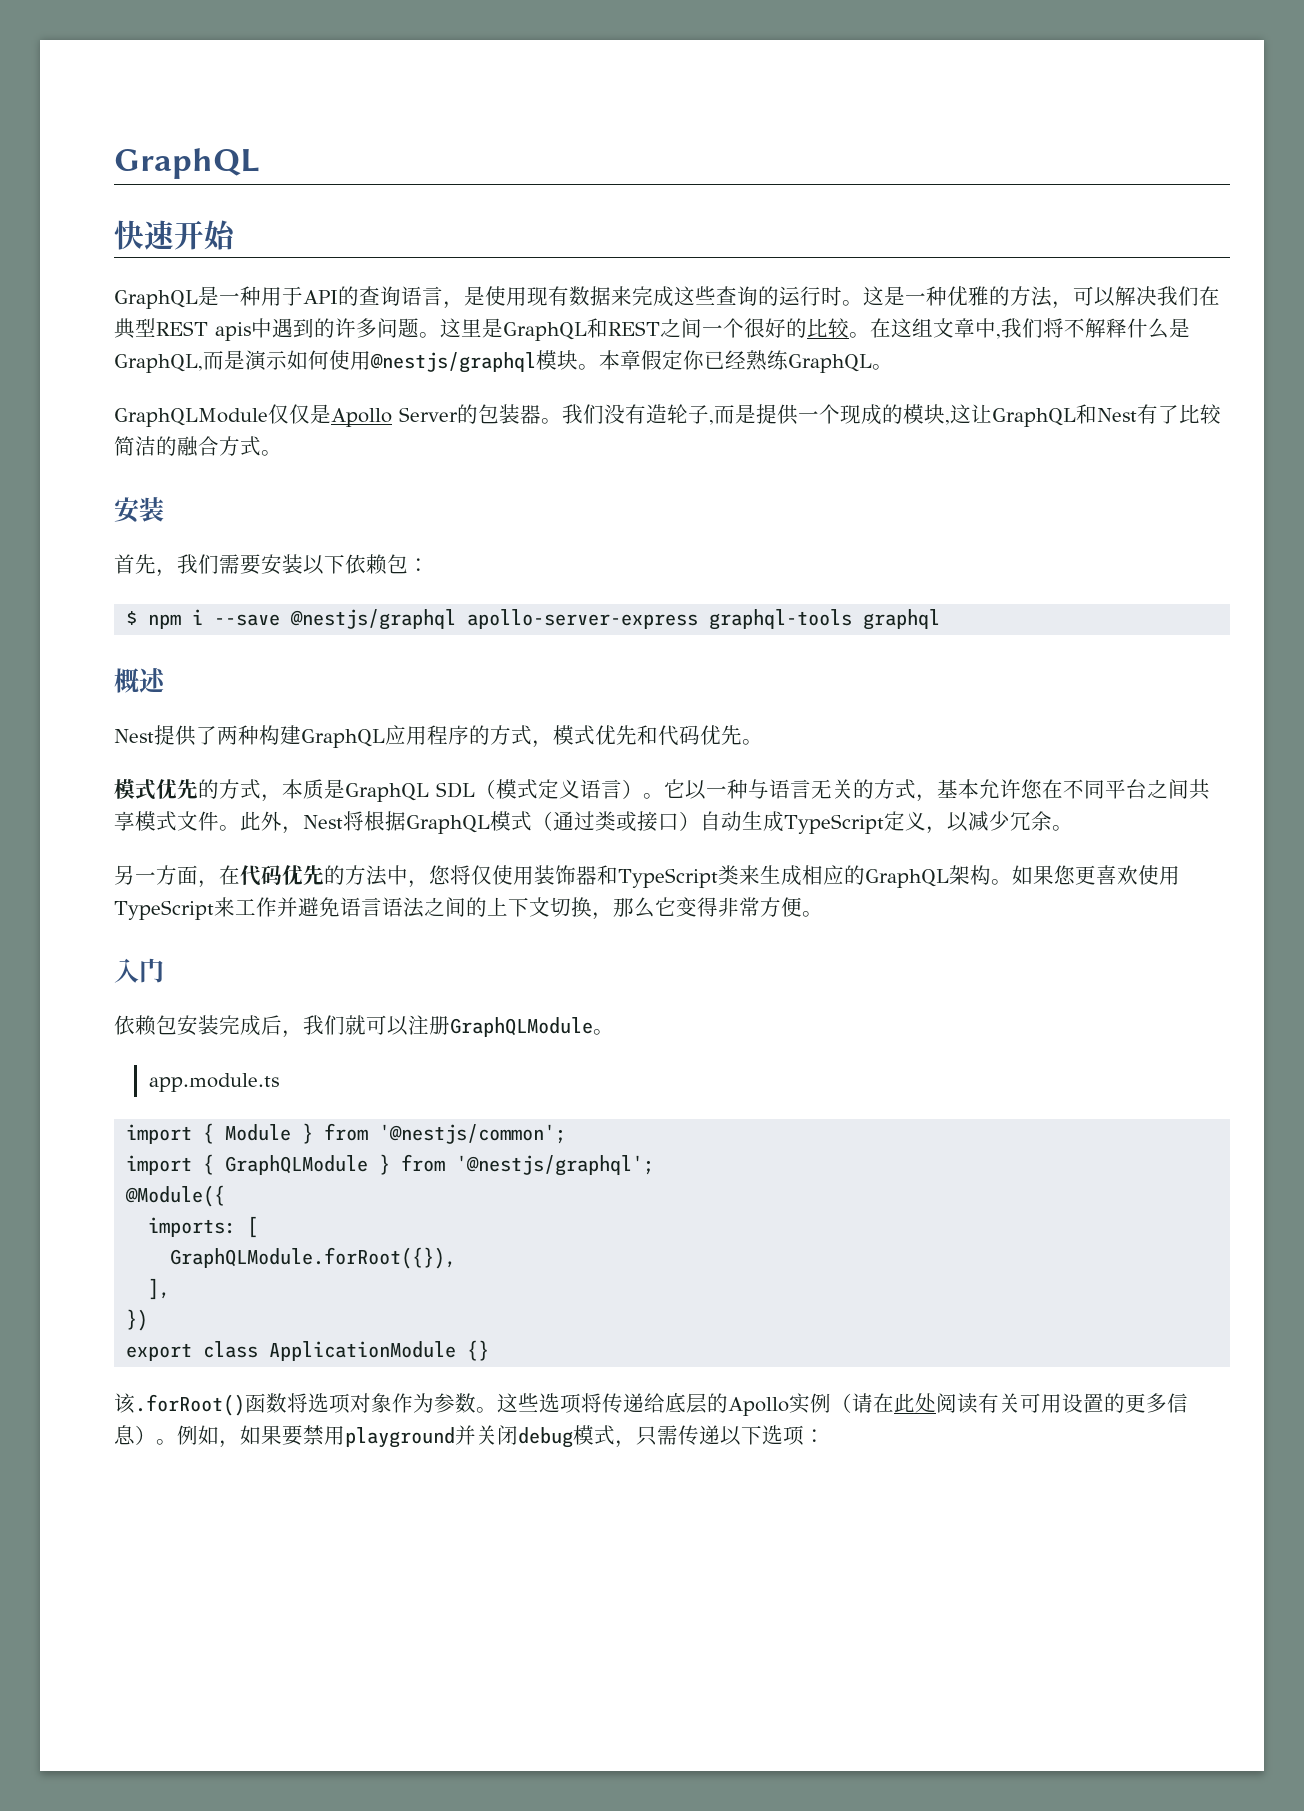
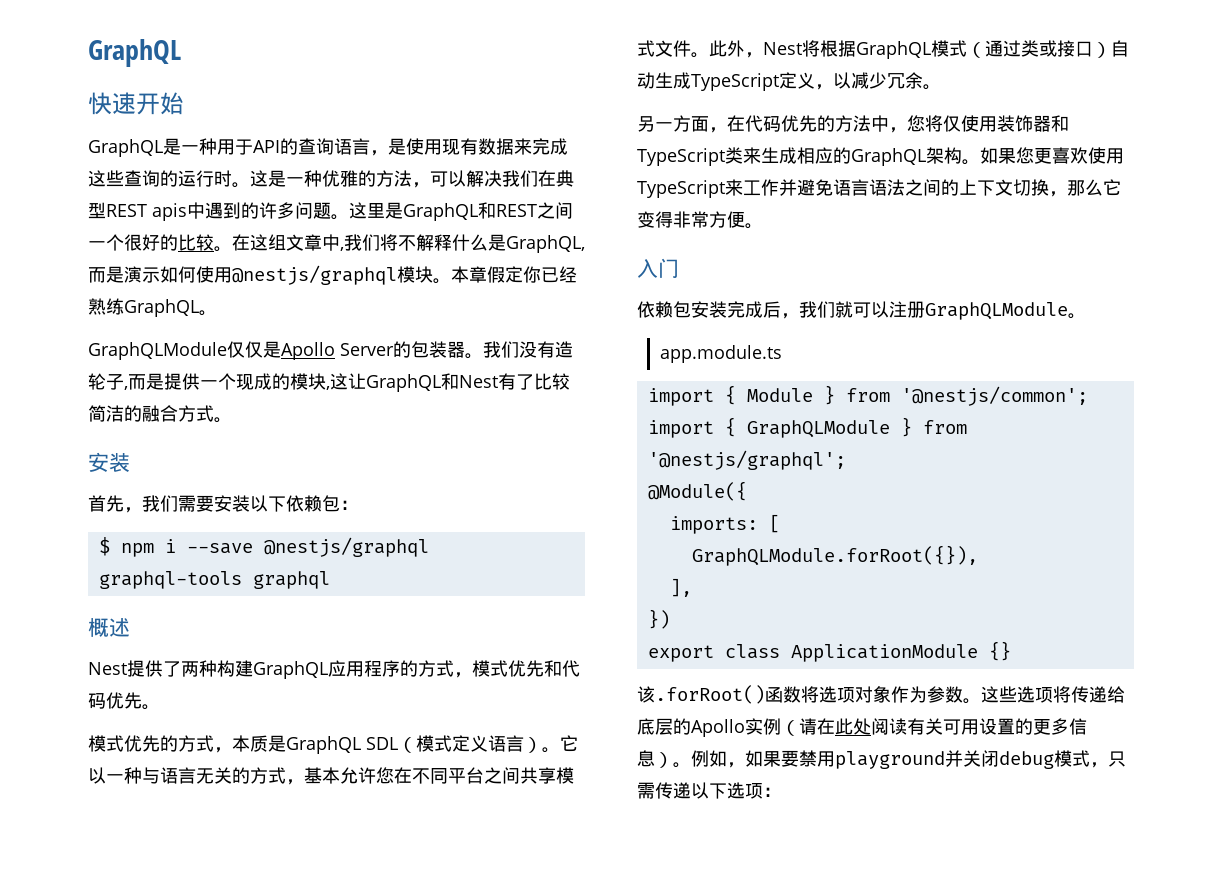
- $ npm i --save @nestjs/graphql apollo-server-express graphql-tools graphql
+ $ npm i --save @nestjs/graphql graphql-tools graphql

